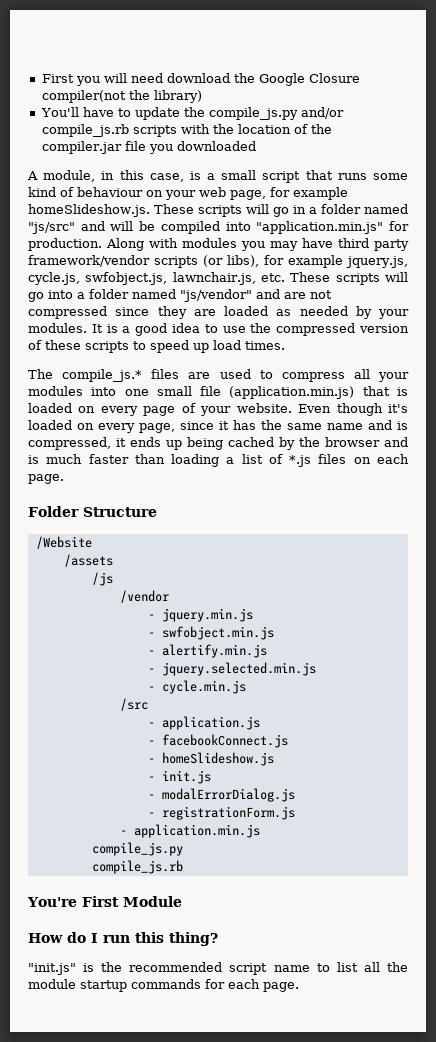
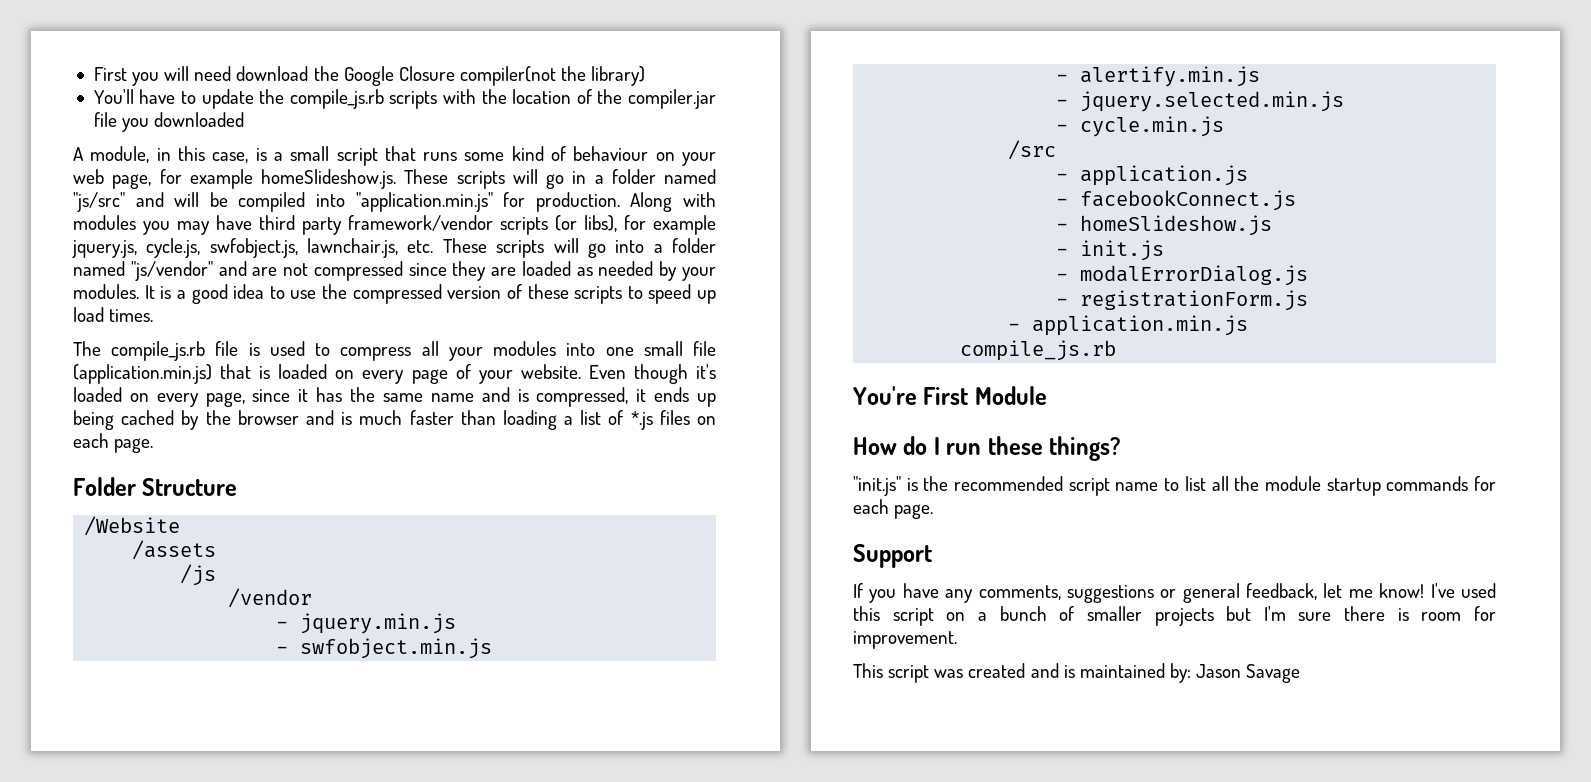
- You'll have to update the compile_js.py and/or compile_js.rb scripts with the location of the compiler.jar file you downloaded
+ You'll have to update the compile_js.rb scripts with the location of the compiler.jar file you downloaded
- The compile_js.* files are used to compress all your modules into one small file (application.min.js) that is loaded on every page of your website.
+ The compile_js.rb file is used to compress all your modules into one small file (application.min.js) that is loaded on every page of your website.
  - application.min.js
- compile_js.py
- How do I run this thing?
+ How do I run these things?
+ Support
+ If you have any comments, suggestions or general feedback, let me know! I've used this script on a bunch of smaller projects but I'm sure there is room for improvement.
+ This script was created and is maintained by: Jason Savage

